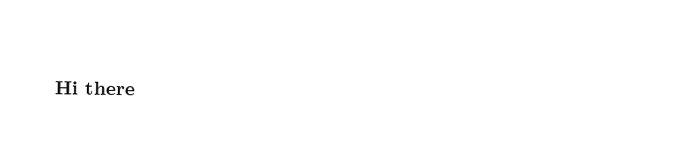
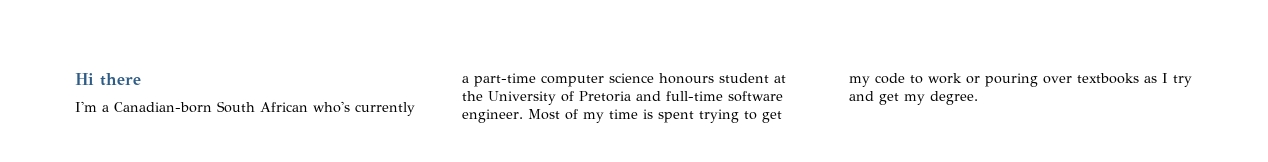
+ I'm a Canadian-born South African who's currently a part-time computer science honours student at the University of Pretoria and full-time software engineer. Most of my time is spent trying to get my code to work or pouring over textbooks as I try and get my degree.

